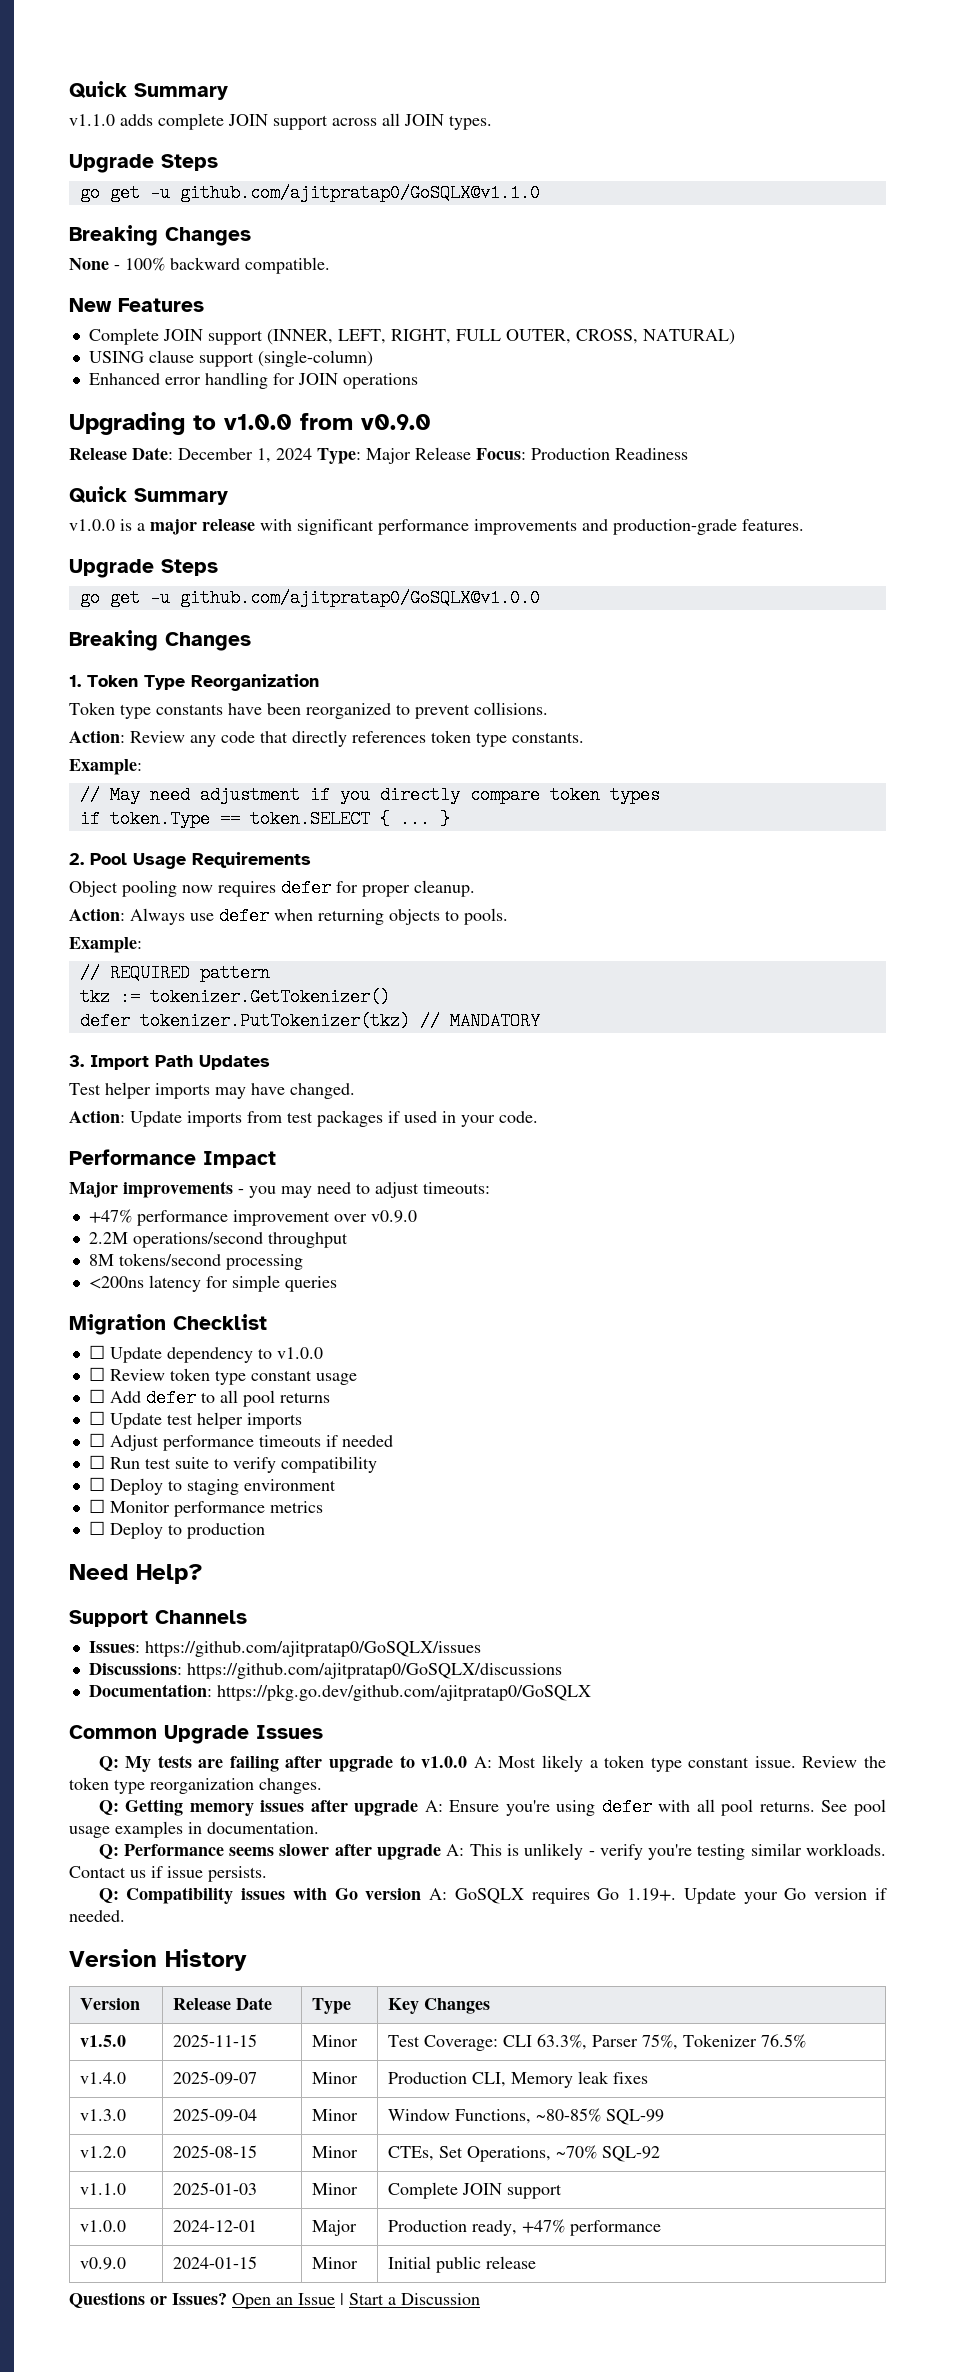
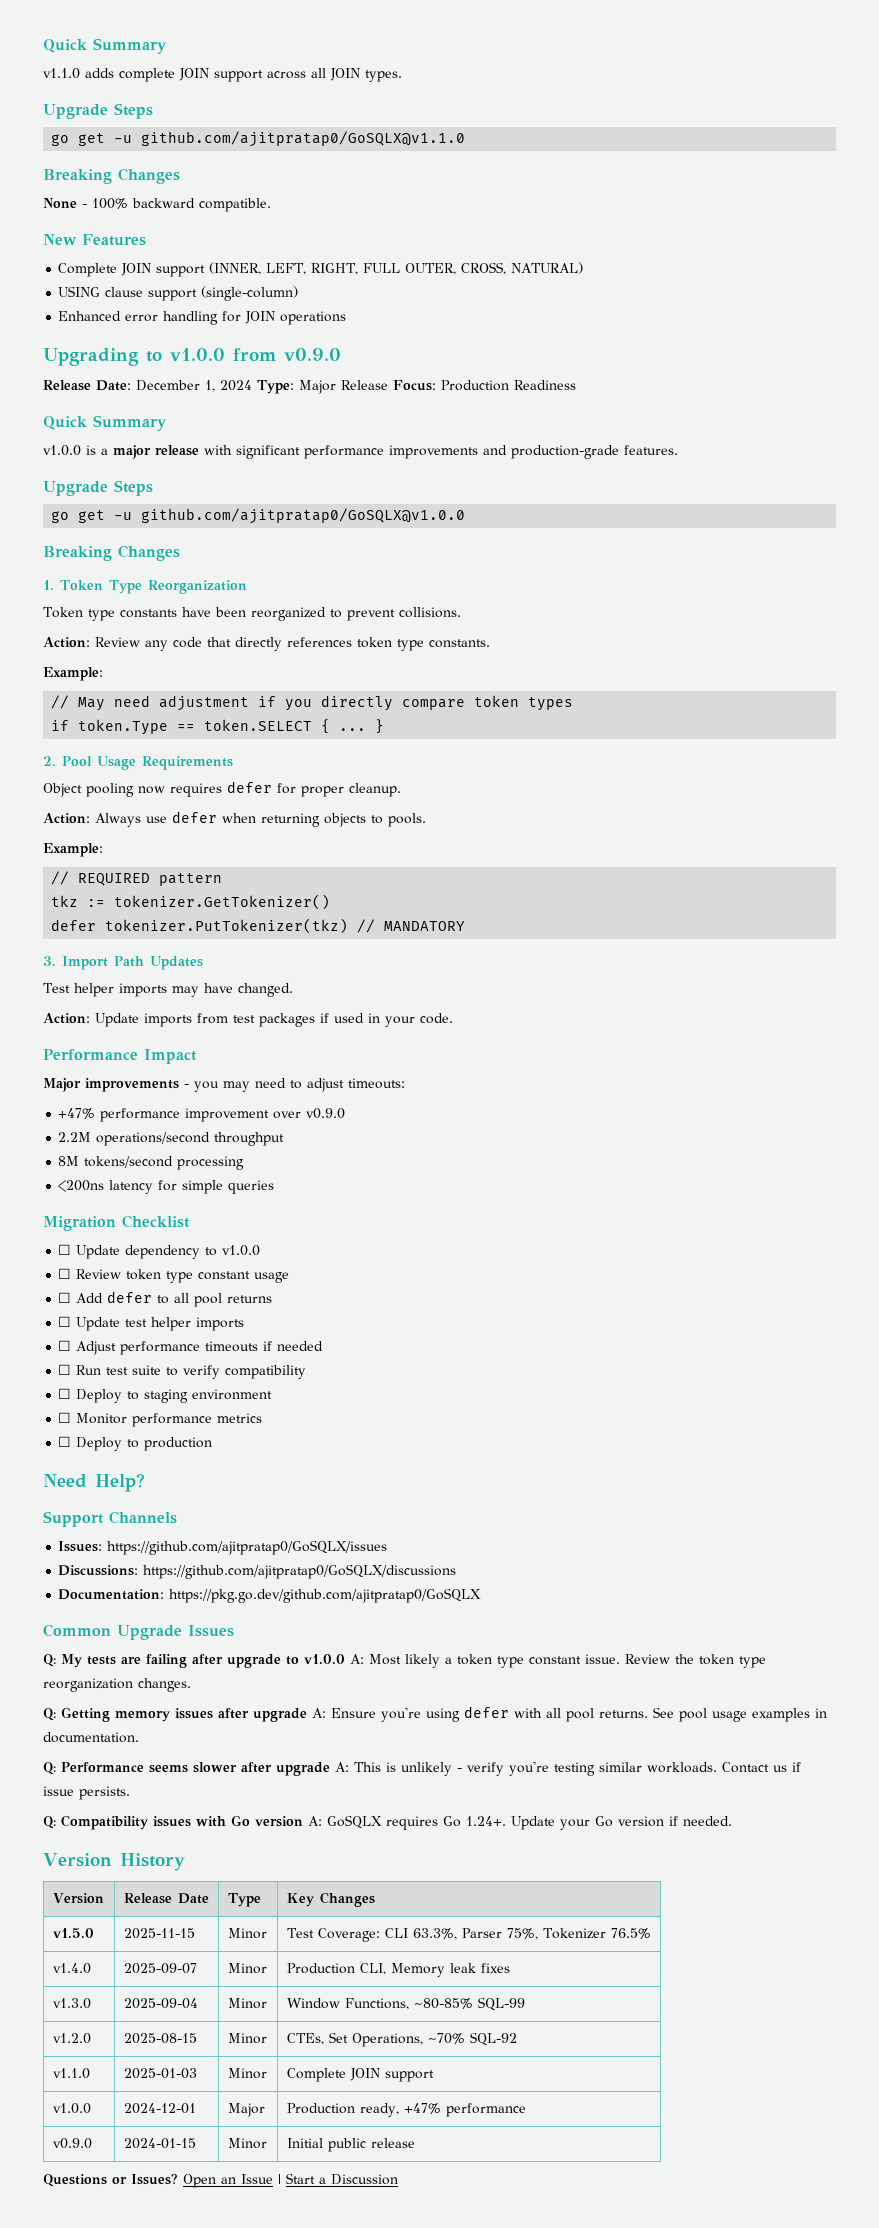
- Q: Compatibility issues with Go version A: GoSQLX requires Go 1.19+. Update your Go version if needed.
+ Q: Compatibility issues with Go version A: GoSQLX requires Go 1.24+. Update your Go version if needed.

